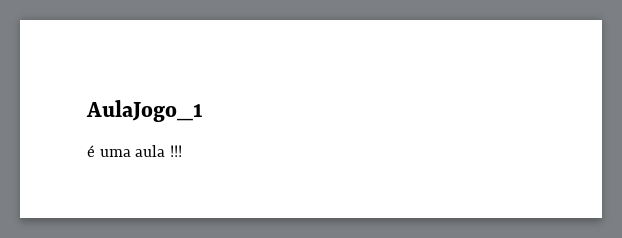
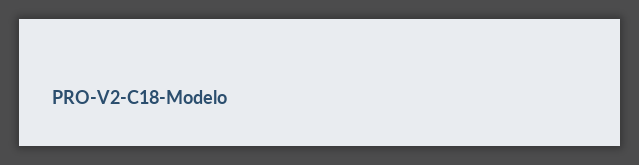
- AulaJogo_1
- é uma aula !!!
+ PRO-V2-C18-Modelo

